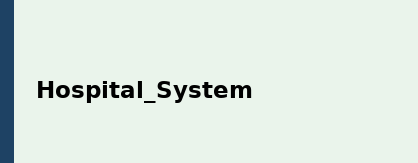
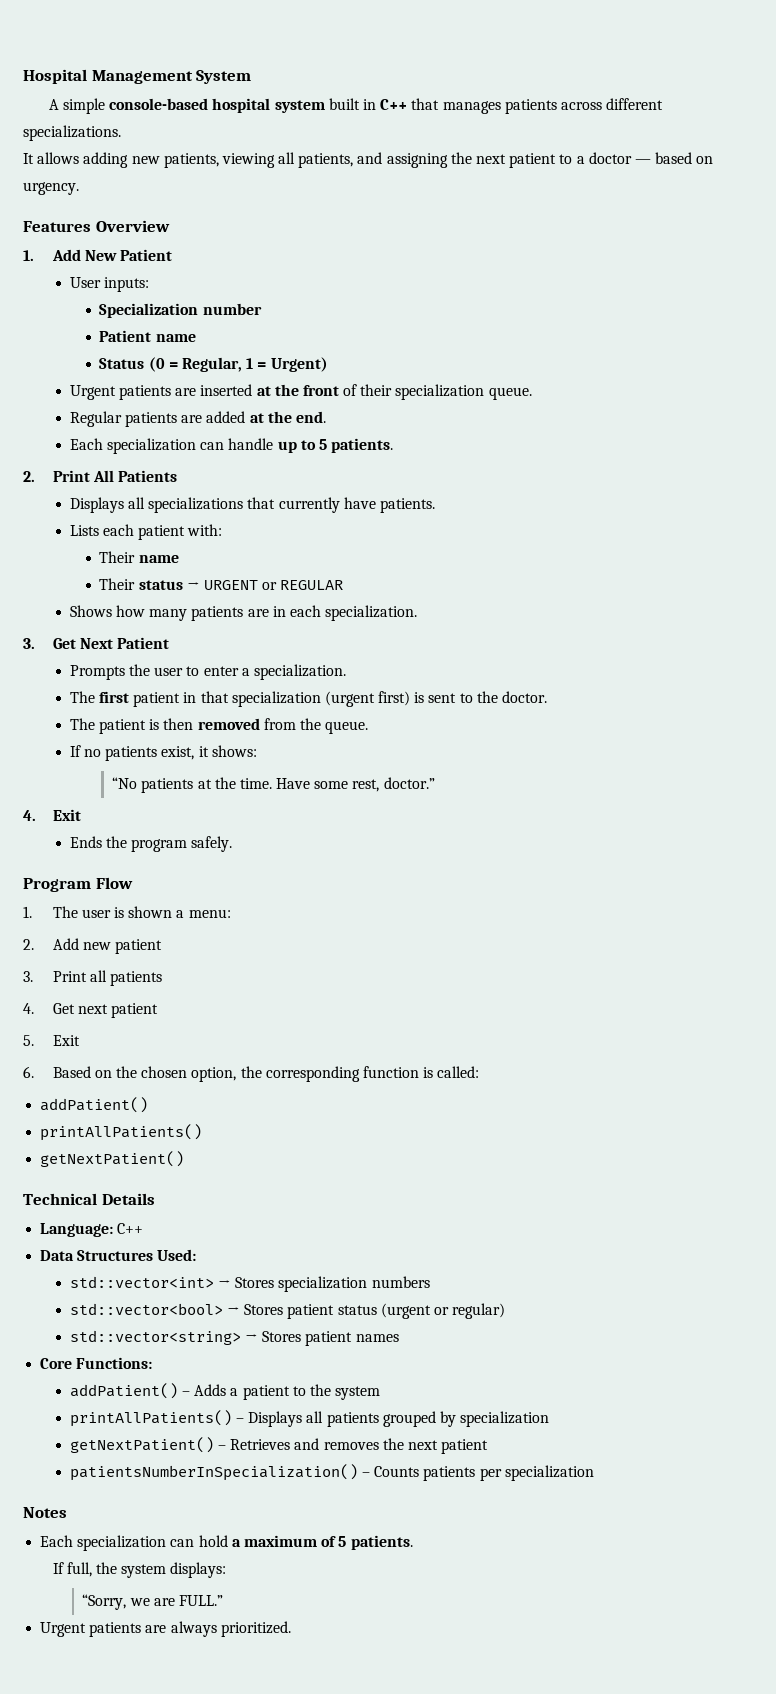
- Hospital_System
+ Hospital Management System
+ A simple console-based hospital system built in C++ that manages patients across different specializations.
+ It allows adding new patients, viewing all patients, and assigning the next patient to a doctor — based on urgency.
+ Features Overview
+ 1. Add New Patient
+ User inputs:
+ Specialization number
+ Patient name
+ Status (0 = Regular, 1 = Urgent)
+ Urgent patients are inserted at the front of their specialization queue.
+ Regular patients are added at the end.
+ Each specialization can handle up to 5 patients.
+ 2. Print All Patients
+ Displays all specializations that currently have patients.
+ Lists each patient with:
+ Their name
+ Their status → URGENT or REGULAR
+ Shows how many patients are in each specialization.
+ 3. Get Next Patient
+ Prompts the user to enter a specialization.
+ The first patient in that specialization (urgent first) is sent to the doctor.
+ The patient is then removed from the queue.
+ If no patients exist, it shows:
+ “No patients at the time. Have some rest, doctor.”
+ 4. Exit
+ Ends the program safely.
+ Program Flow
+ 1. The user is shown a menu:
+ 2. Add new patient
+ 3. Print all patients
+ 4. Get next patient
+ 5. Exit
+ 6. Based on the chosen option, the corresponding function is called:
+ addPatient()
+ printAllPatients()
+ getNextPatient()
+ Technical Details
+ Language: C++
+ Data Structures Used:
+ std::vector<int> → Stores specialization numbers
+ std::vector<bool> → Stores patient status (urgent or regular)
+ std::vector<string> → Stores patient names
+ Core Functions:
+ addPatient() – Adds a patient to the system
+ printAllPatients() – Displays all patients grouped by specialization
+ getNextPatient() – Retrieves and removes the next patient
+ patientsNumberInSpecialization() – Counts patients per specialization
+ Notes
+ Each specialization can hold a maximum of 5 patients.
+ If full, the system displays:
+ “Sorry, we are FULL.”
+ Urgent patients are always prioritized.

